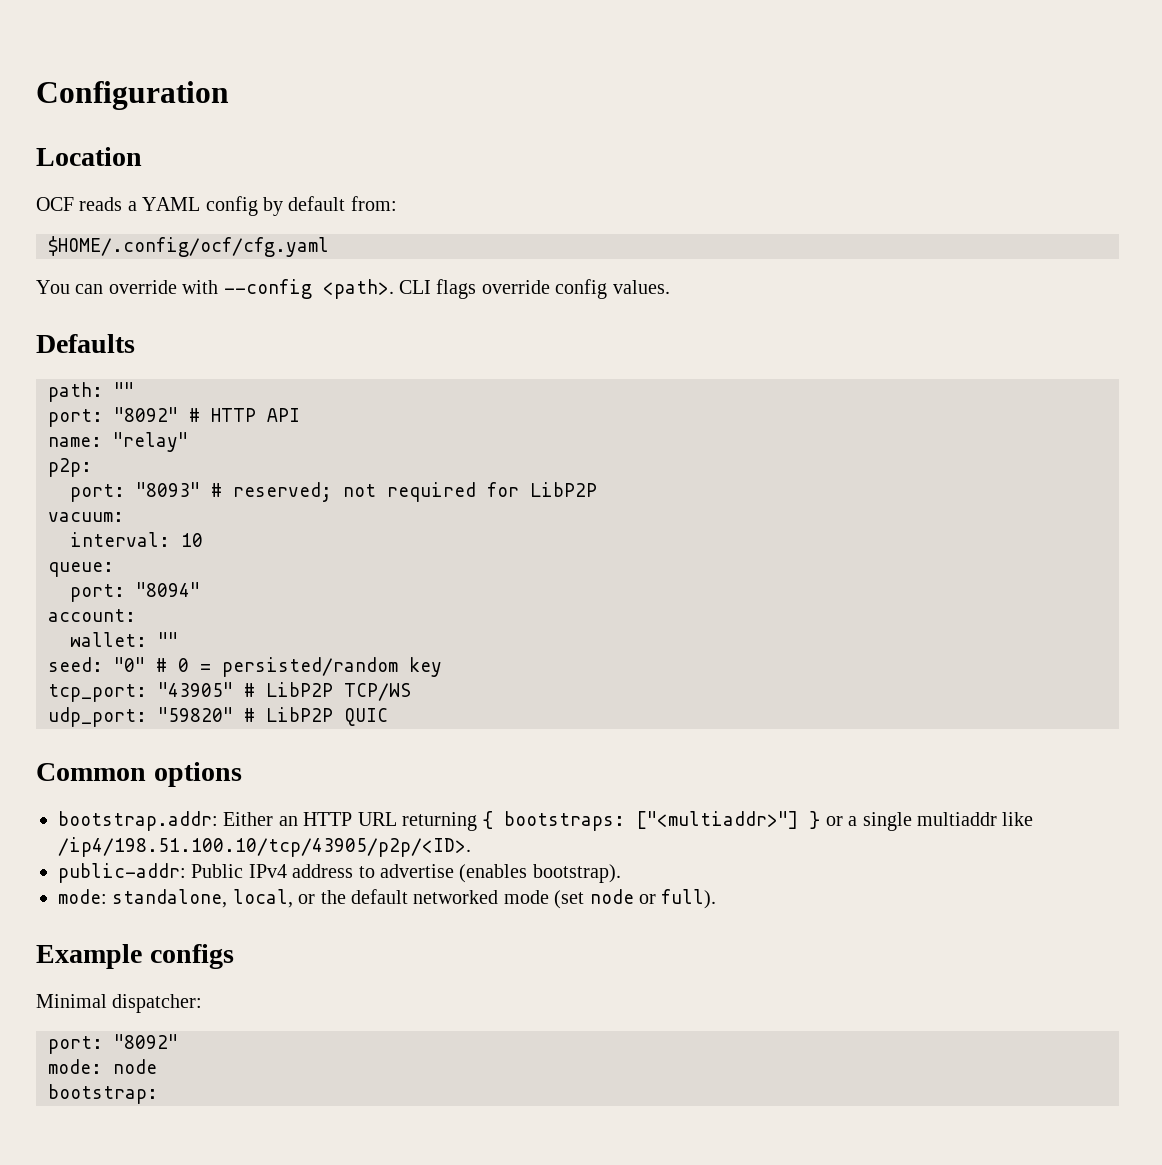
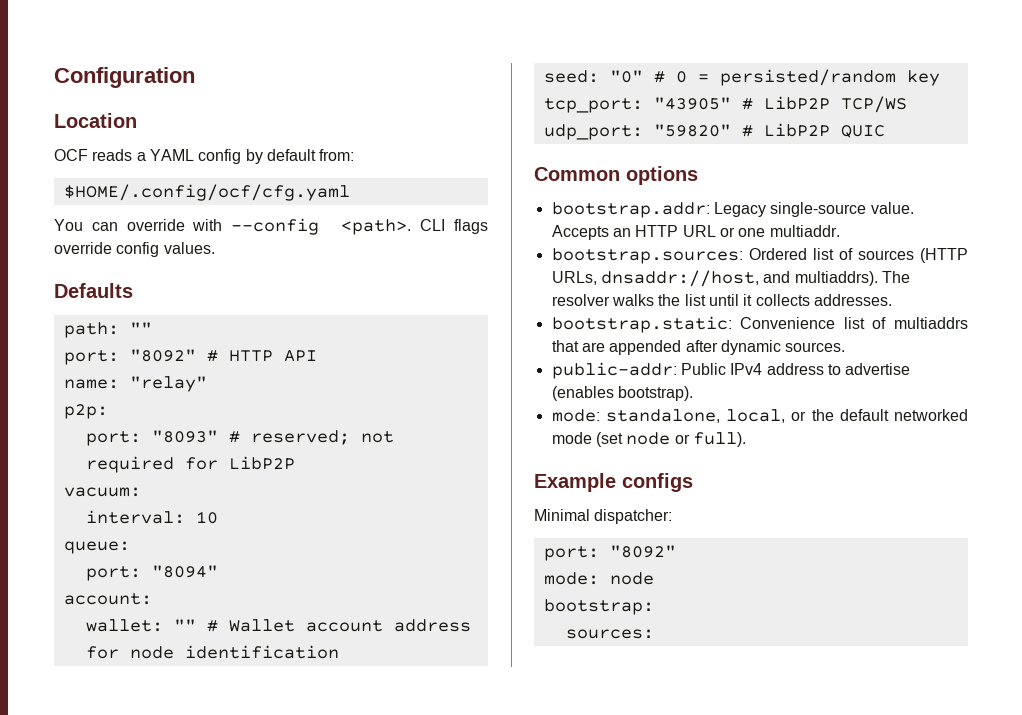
- wallet: ""
+ wallet: "" # Wallet account address for node identification
- bootstrap.addr: Either an HTTP URL returning { bootstraps: ["<multiaddr>"] } or a single multiaddr like /ip4/198.51.100.10/tcp/43905/p2p/<ID>.
+ bootstrap.addr: Legacy single-source value. Accepts an HTTP URL or one multiaddr.
+ bootstrap.sources: Ordered list of sources (HTTP URLs, dnsaddr://host, and multiaddrs). The resolver walks the list until it collects addresses.
+ bootstrap.static: Convenience list of multiaddrs that are appended after dynamic sources.
+ sources:

